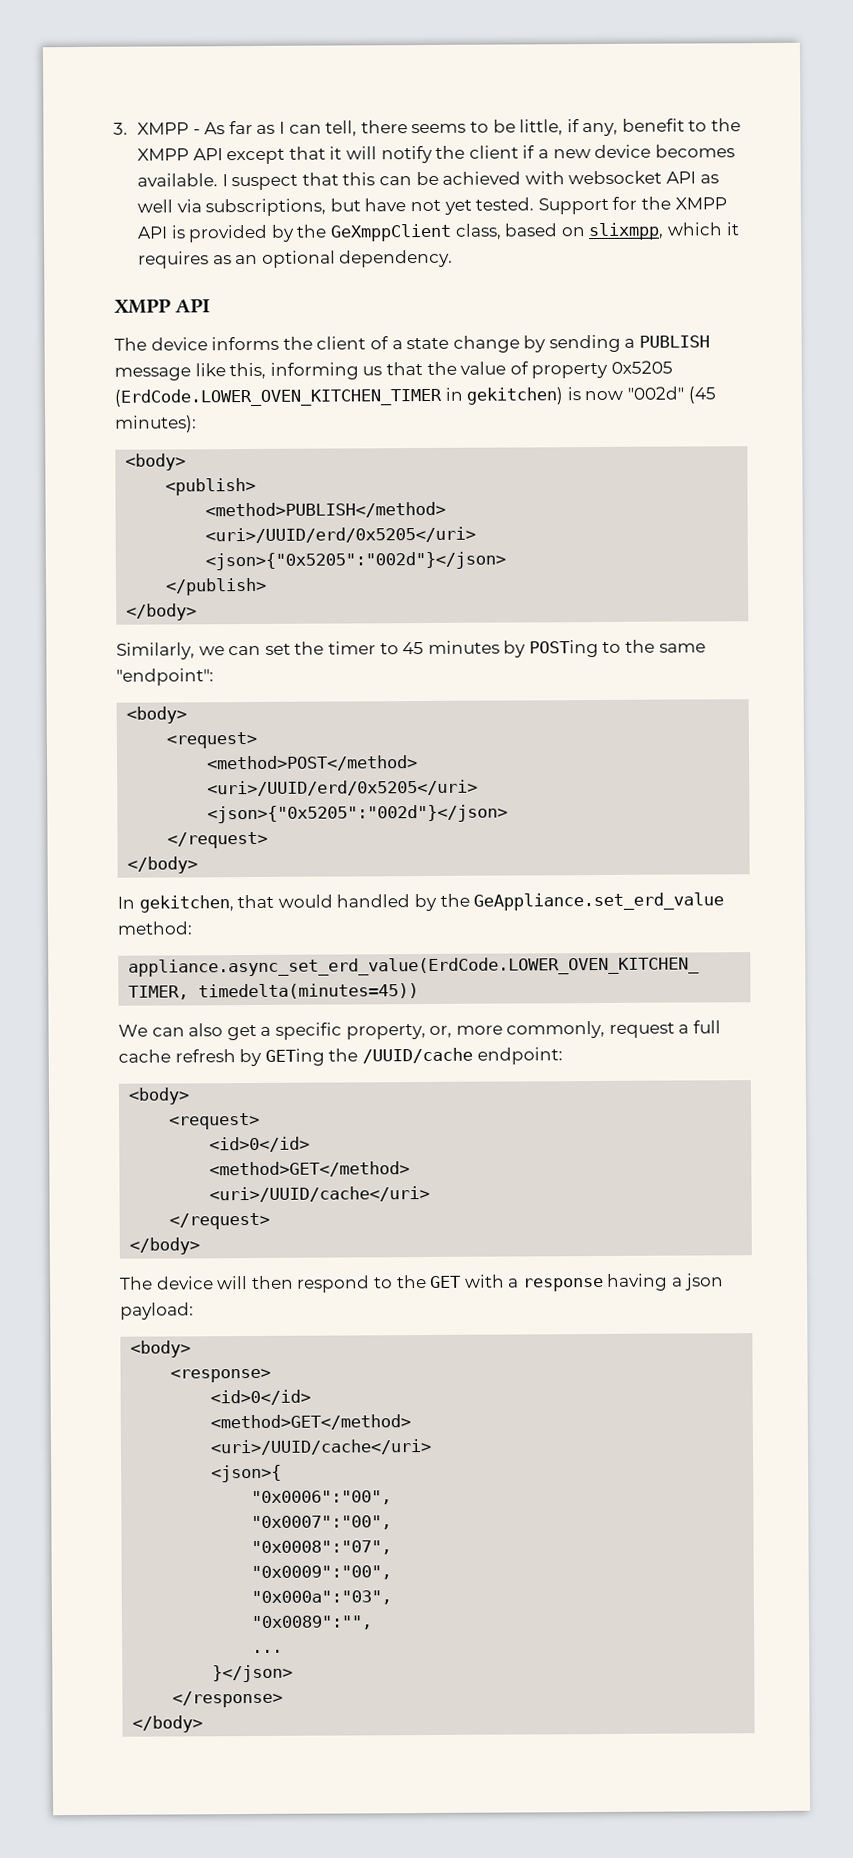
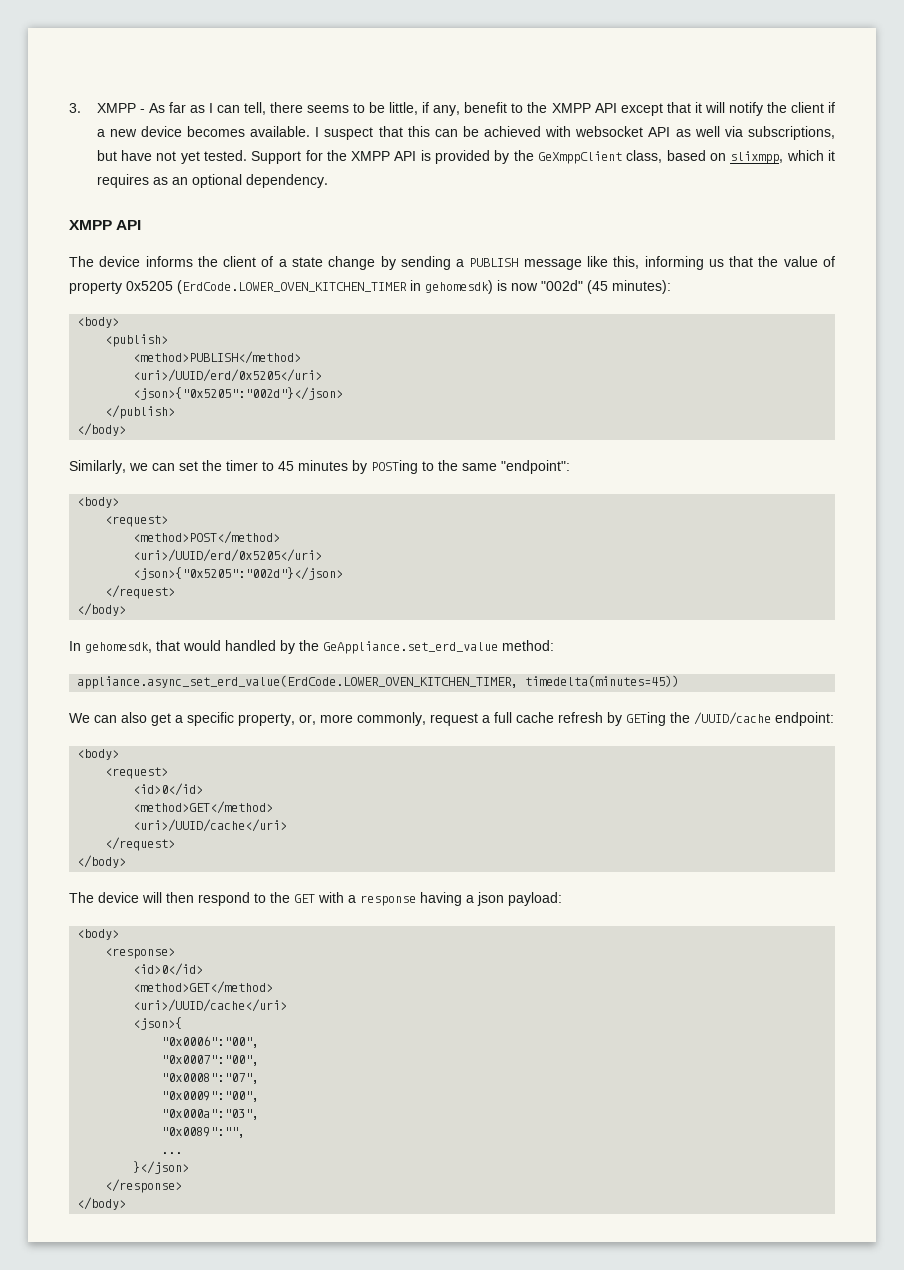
- The device informs the client of a state change by sending a PUBLISH message like this, informing us that the value of property 0x5205 (ErdCode.LOWER_OVEN_KITCHEN_TIMER in gekitchen) is now "002d" (45 minutes):
+ The device informs the client of a state change by sending a PUBLISH message like this, informing us that the value of property 0x5205 (ErdCode.LOWER_OVEN_KITCHEN_TIMER in gehomesdk) is now "002d" (45 minutes):
- In gekitchen, that would handled by the GeAppliance.set_erd_value method:
+ In gehomesdk, that would handled by the GeAppliance.set_erd_value method:

